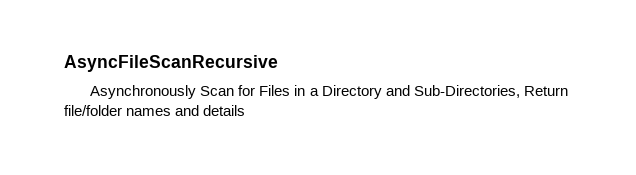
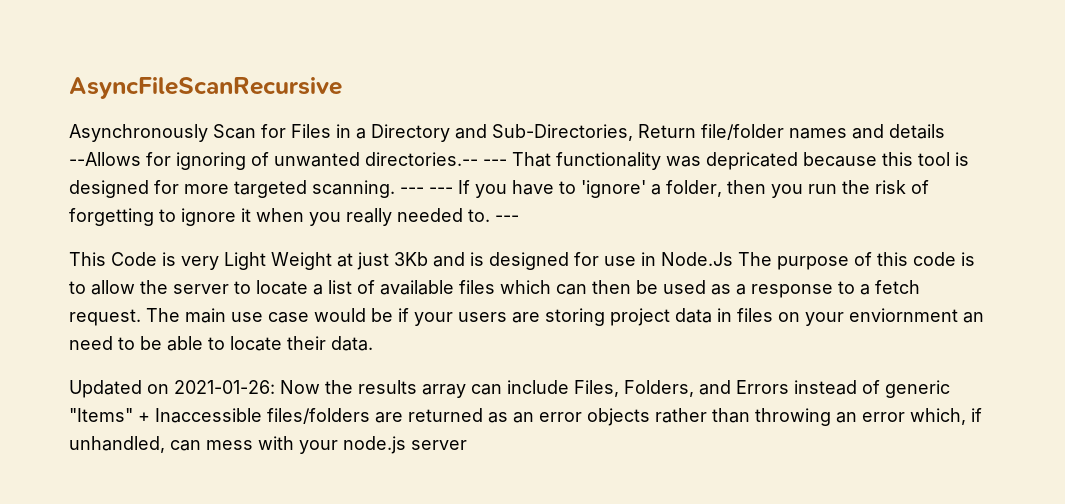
- Asynchronously Scan for Files in a Directory and Sub-Directories, Return file/folder names and details
+ Asynchronously Scan for Files in a Directory and Sub-Directories, Return file/folder names and details --Allows for ignoring of unwanted directories.-- --- That functionality was depricated because this tool is designed for more targeted scanning. --- --- If you have to 'ignore' a folder, then you run the risk of forgetting to ignore it when you really needed to. ---
+ This Code is very Light Weight at just 3Kb and is designed for use in Node.Js The purpose of this code is to allow the server to locate a list of available files which can then be used as a response to a fetch request. The main use case would be if your users are storing project data in files on your enviornment an need to be able to locate their data.
+ Updated on 2021-01-26: Now the results array can include Files, Folders, and Errors instead of generic "Items" + Inaccessible files/folders are returned as an error objects rather than throwing an error which, if unhandled, can mess with your node.js server

